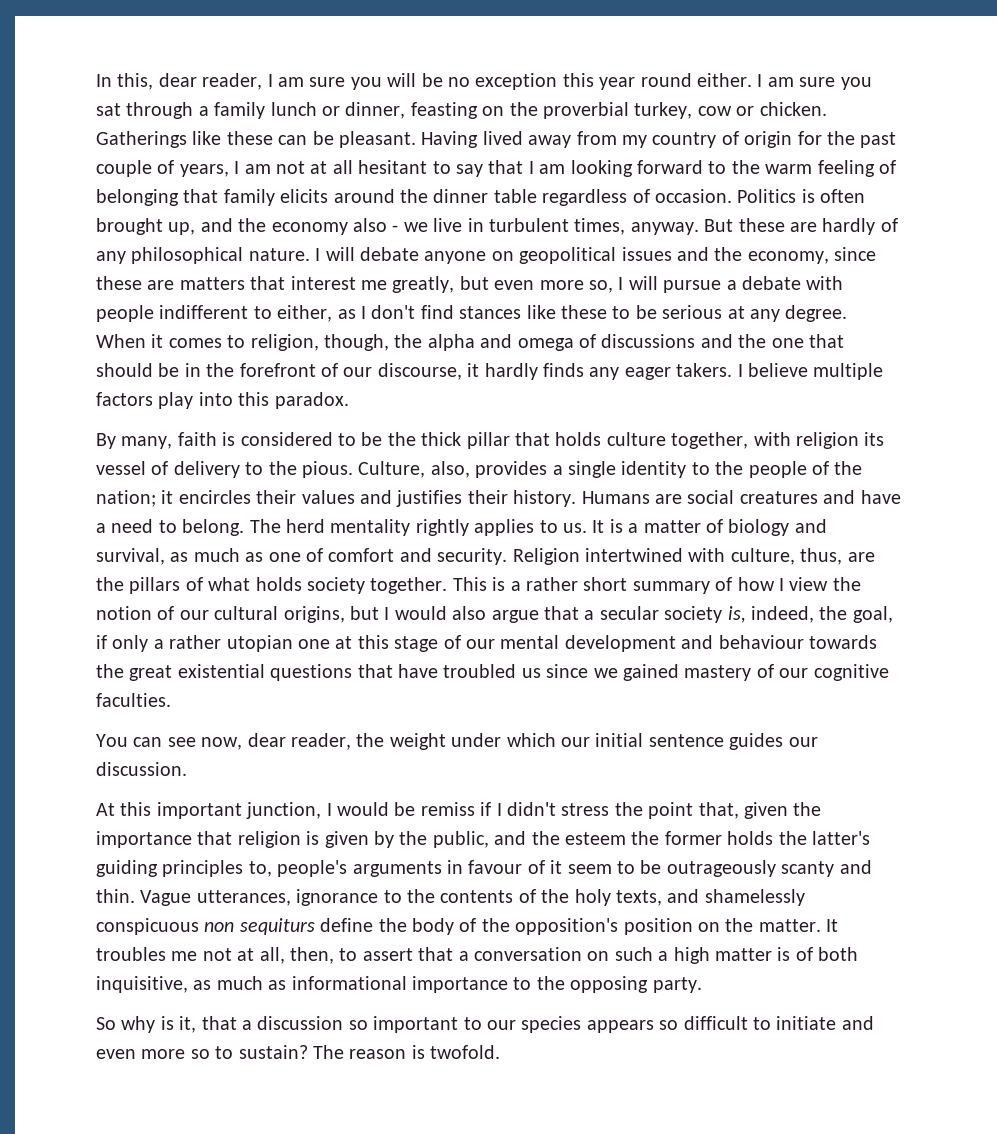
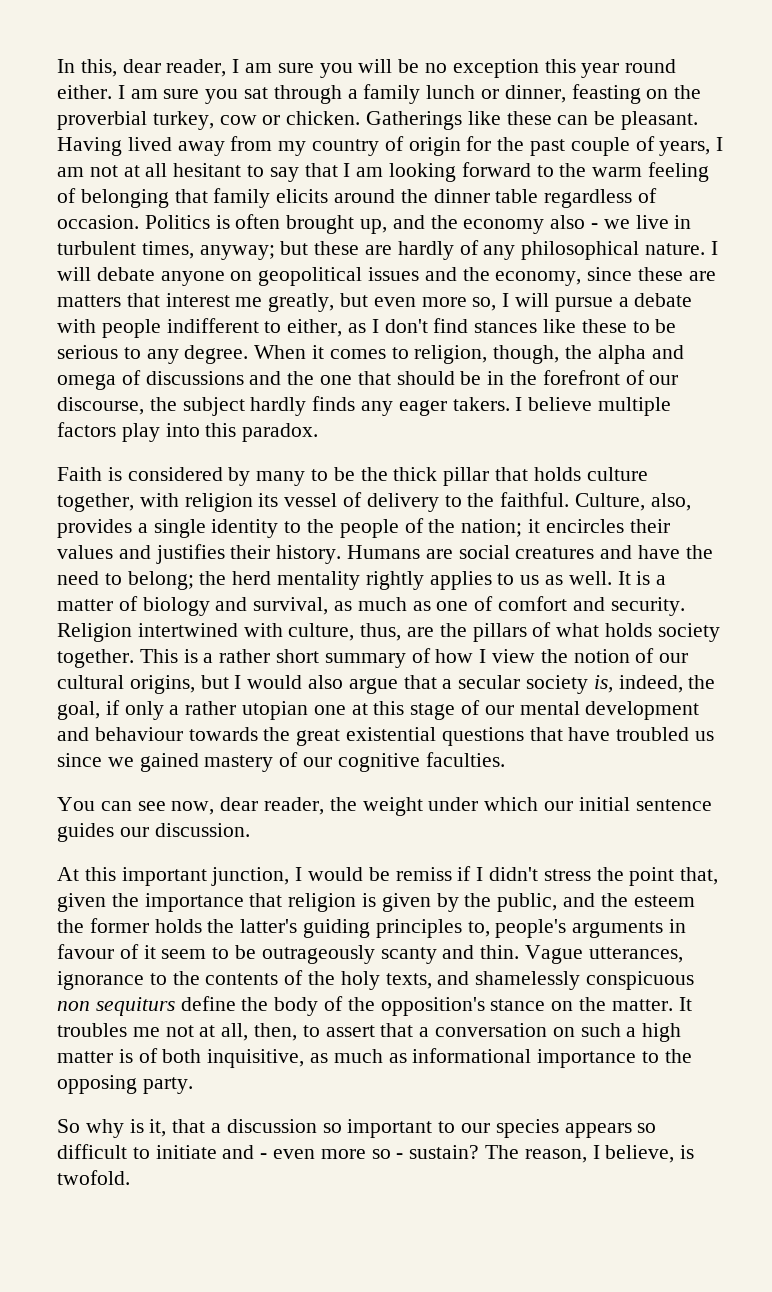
- Politics is often brought up, and the economy also - we live in turbulent times, anyway. But these are hardly of any philosophical nature.
+ Politics is often brought up, and the economy also - we live in turbulent times, anyway; but these are hardly of any philosophical nature.
- I will debate anyone on geopolitical issues and the economy, since these are matters that interest me greatly, but even more so, I will pursue a debate with people indifferent to either, as I don't find stances like these to be serious at any degree.
+ I will debate anyone on geopolitical issues and the economy, since these are matters that interest me greatly, but even more so, I will pursue a debate with people indifferent to either, as I don't find stances like these to be serious to any degree.
- When it comes to religion, though, the alpha and omega of discussions and the one that should be in the forefront of our discourse, it hardly finds any eager takers.
+ When it comes to religion, though, the alpha and omega of discussions and the one that should be in the forefront of our discourse, the subject hardly finds any eager takers.
- By many, faith is considered to be the thick pillar that holds culture together, with religion its vessel of delivery to the pious.
+ Faith is considered by many to be the thick pillar that holds culture together, with religion its vessel of delivery to the faithful.
- Humans are social creatures and have a need to belong. The herd mentality rightly applies to us.
+ Humans are social creatures and have the need to belong; the herd mentality rightly applies to us as well.
- Vague utterances, ignorance to the contents of the holy texts, and shamelessly conspicuous non sequiturs define the body of the opposition's position on the matter.
+ Vague utterances, ignorance to the contents of the holy texts, and shamelessly conspicuous non sequiturs define the body of the opposition's stance on the matter.
- So why is it, that a discussion so important to our species appears so difficult to initiate and even more so to sustain?
+ So why is it, that a discussion so important to our species appears so difficult to initiate and - even more so - sustain?
- The reason is twofold.
+ The reason, I believe, is twofold.

